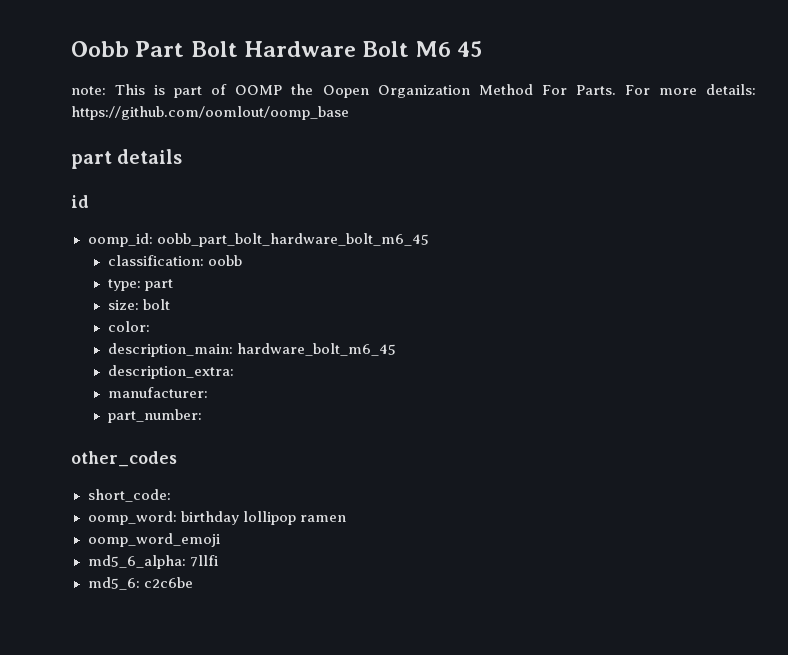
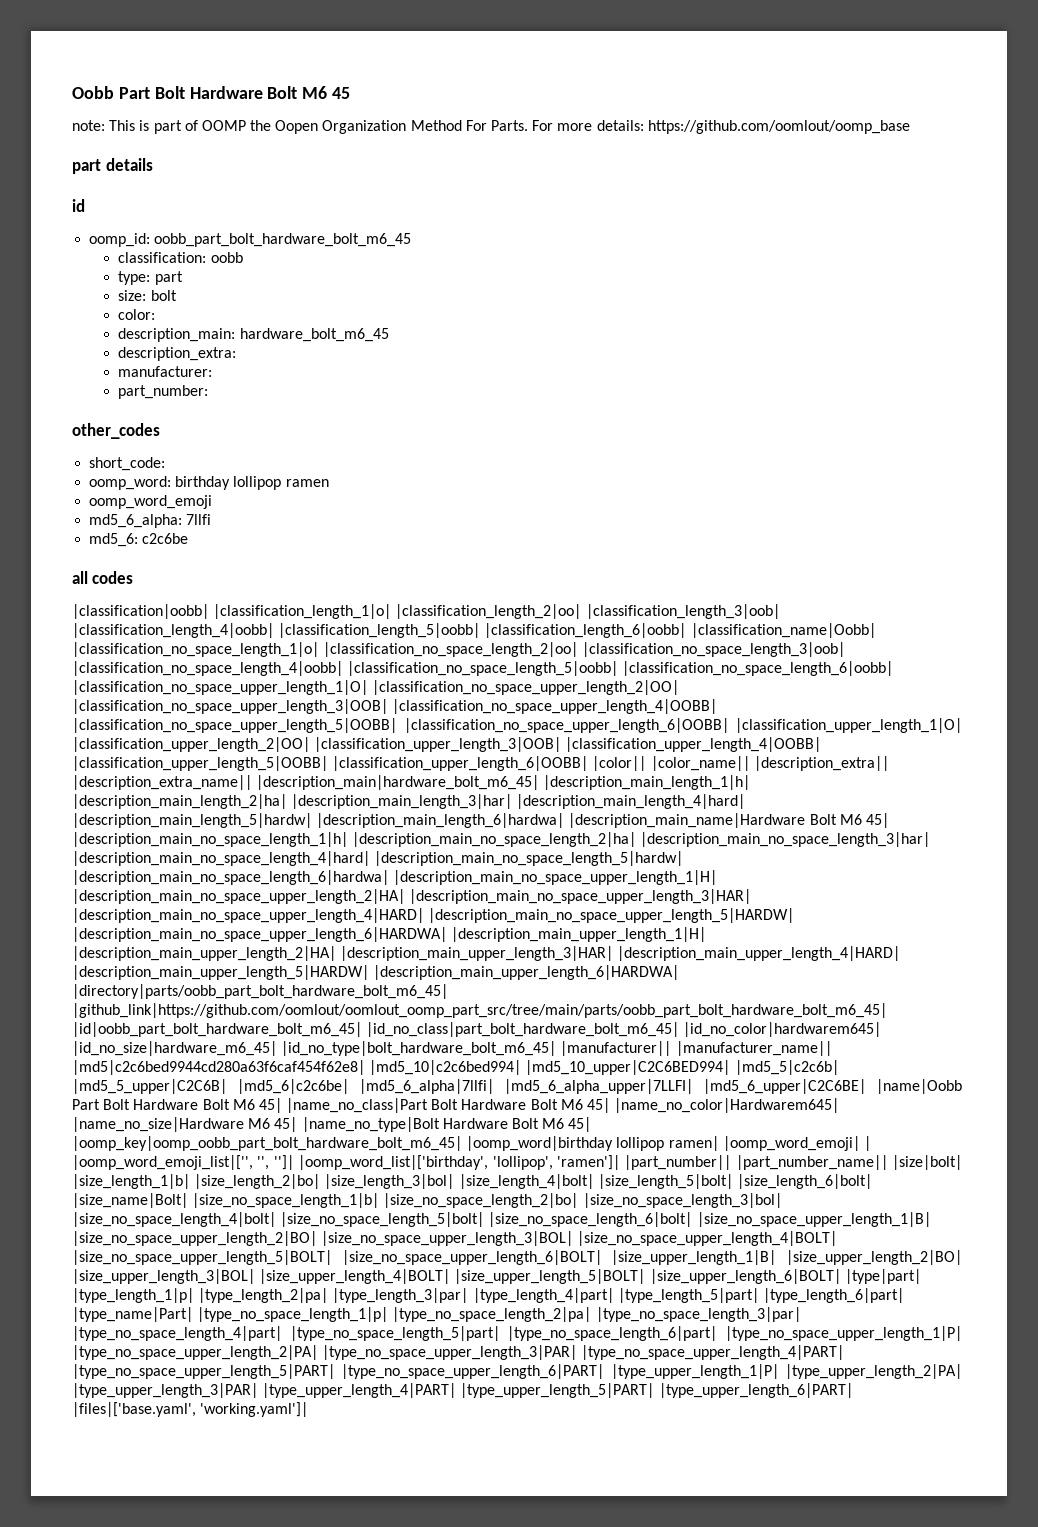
+ all codes
+ |classification|oobb| |classification_length_1|o| |classification_length_2|oo| |classification_length_3|oob| |classification_length_4|oobb| |classification_length_5|oobb| |classification_length_6|oobb| |classification_name|Oobb| |classification_no_space_length_1|o| |classification_no_space_length_2|oo| |classification_no_space_length_3|oob| |classification_no_space_length_4|oobb| |classification_no_space_length_5|oobb| |classification_no_space_length_6|oobb| |classification_no_space_upper_length_1|O| |classification_no_space_upper_length_2|OO| |classification_no_space_upper_length_3|OOB| |classification_no_space_upper_length_4|OOBB| |classification_no_space_upper_length_5|OOBB| |classification_no_space_upper_length_6|OOBB| |classification_upper_length_1|O| |classification_upper_length_2|OO| |classification_upper_length_3|OOB| |classification_upper_length_4|OOBB| |classification_upper_length_5|OOBB| |classification_upper_length_6|OOBB| |color|| |color_name|| |description_extra|| |description_extra_name|| |description_main|hardware_bolt_m6_45| |description_main_length_1|h| |description_main_length_2|ha| |description_main_length_3|har| |description_main_length_4|hard| |description_main_length_5|hardw| |description_main_length_6|hardwa| |description_main_name|Hardware Bolt M6 45| |description_main_no_space_length_1|h| |description_main_no_space_length_2|ha| |description_main_no_space_length_3|har| |description_main_no_space_length_4|hard| |description_main_no_space_length_5|hardw| |description_main_no_space_length_6|hardwa| |description_main_no_space_upper_length_1|H| |description_main_no_space_upper_length_2|HA| |description_main_no_space_upper_length_3|HAR| |description_main_no_space_upper_length_4|HARD| |description_main_no_space_upper_length_5|HARDW| |description_main_no_space_upper_length_6|HARDWA| |description_main_upper_length_1|H| |description_main_upper_length_2|HA| |description_main_upper_length_3|HAR| |description_main_upper_length_4|HARD| |description_main_upper_length_5|HARDW| |description_main_upper_length_6|HARDWA| |directory|parts/oobb_part_bolt_hardware_bolt_m6_45| |github_link|https://github.com/oomlout/oomlout_oomp_part_src/tree/main/parts/oobb_part_bolt_hardware_bolt_m6_45| |id|oobb_part_bolt_hardware_bolt_m6_45| |id_no_class|part_bolt_hardware_bolt_m6_45| |id_no_color|hardwarem645| |id_no_size|hardware_m6_45| |id_no_type|bolt_hardware_bolt_m6_45| |manufacturer|| |manufacturer_name|| |md5|c2c6bed9944cd280a63f6caf454f62e8| |md5_10|c2c6bed994| |md5_10_upper|C2C6BED994| |md5_5|c2c6b| |md5_5_upper|C2C6B| |md5_6|c2c6be| |md5_6_alpha|7llfi| |md5_6_alpha_upper|7LLFI| |md5_6_upper|C2C6BE| |name|Oobb Part Bolt Hardware Bolt M6 45| |name_no_class|Part Bolt Hardware Bolt M6 45| |name_no_color|Hardwarem645| |name_no_size|Hardware M6 45| |name_no_type|Bolt Hardware Bolt M6 45| |oomp_key|oomp_oobb_part_bolt_hardware_bolt_m6_45| |oomp_word|birthday lollipop ramen| |oomp_word_emoji| | |oomp_word_emoji_list|['', '', '']| |oomp_word_list|['birthday', 'lollipop', 'ramen']| |part_number|| |part_number_name|| |size|bolt| |size_length_1|b| |size_length_2|bo| |size_length_3|bol| |size_length_4|bolt| |size_length_5|bolt| |size_length_6|bolt| |size_name|Bolt| |size_no_space_length_1|b| |size_no_space_length_2|bo| |size_no_space_length_3|bol| |size_no_space_length_4|bolt| |size_no_space_length_5|bolt| |size_no_space_length_6|bolt| |size_no_space_upper_length_1|B| |size_no_space_upper_length_2|BO| |size_no_space_upper_length_3|BOL| |size_no_space_upper_length_4|BOLT| |size_no_space_upper_length_5|BOLT| |size_no_space_upper_length_6|BOLT| |size_upper_length_1|B| |size_upper_length_2|BO| |size_upper_length_3|BOL| |size_upper_length_4|BOLT| |size_upper_length_5|BOLT| |size_upper_length_6|BOLT| |type|part| |type_length_1|p| |type_length_2|pa| |type_length_3|par| |type_length_4|part| |type_length_5|part| |type_length_6|part| |type_name|Part| |type_no_space_length_1|p| |type_no_space_length_2|pa| |type_no_space_length_3|par| |type_no_space_length_4|part| |type_no_space_length_5|part| |type_no_space_length_6|part| |type_no_space_upper_length_1|P| |type_no_space_upper_length_2|PA| |type_no_space_upper_length_3|PAR| |type_no_space_upper_length_4|PART| |type_no_space_upper_length_5|PART| |type_no_space_upper_length_6|PART| |type_upper_length_1|P| |type_upper_length_2|PA| |type_upper_length_3|PAR| |type_upper_length_4|PART| |type_upper_length_5|PART| |type_upper_length_6|PART| |files|['base.yaml', 'working.yaml']|

